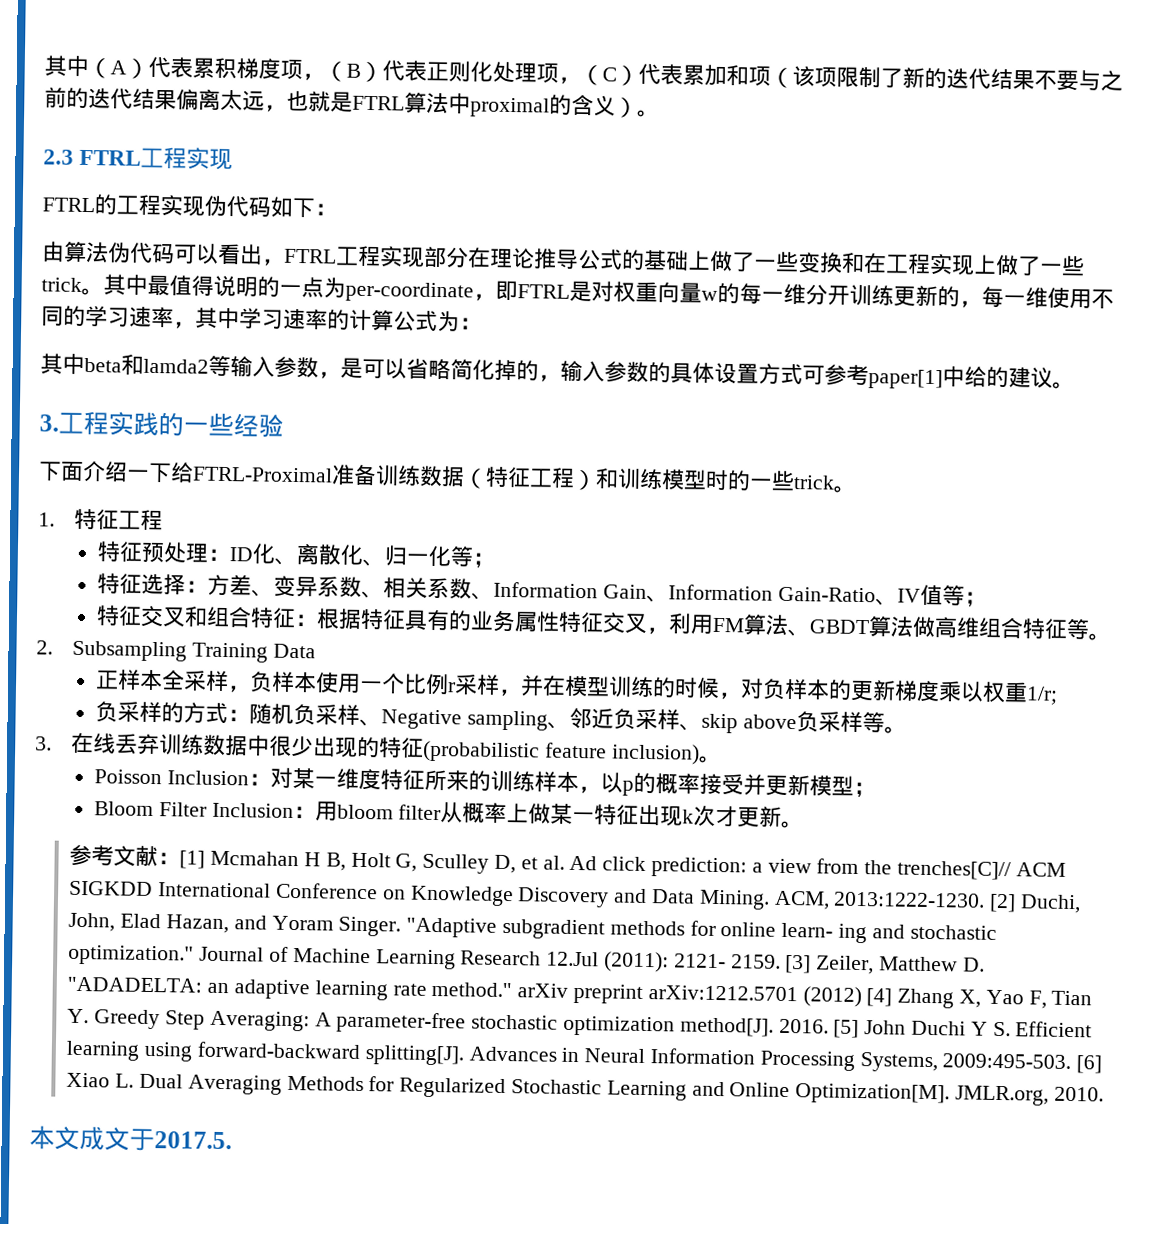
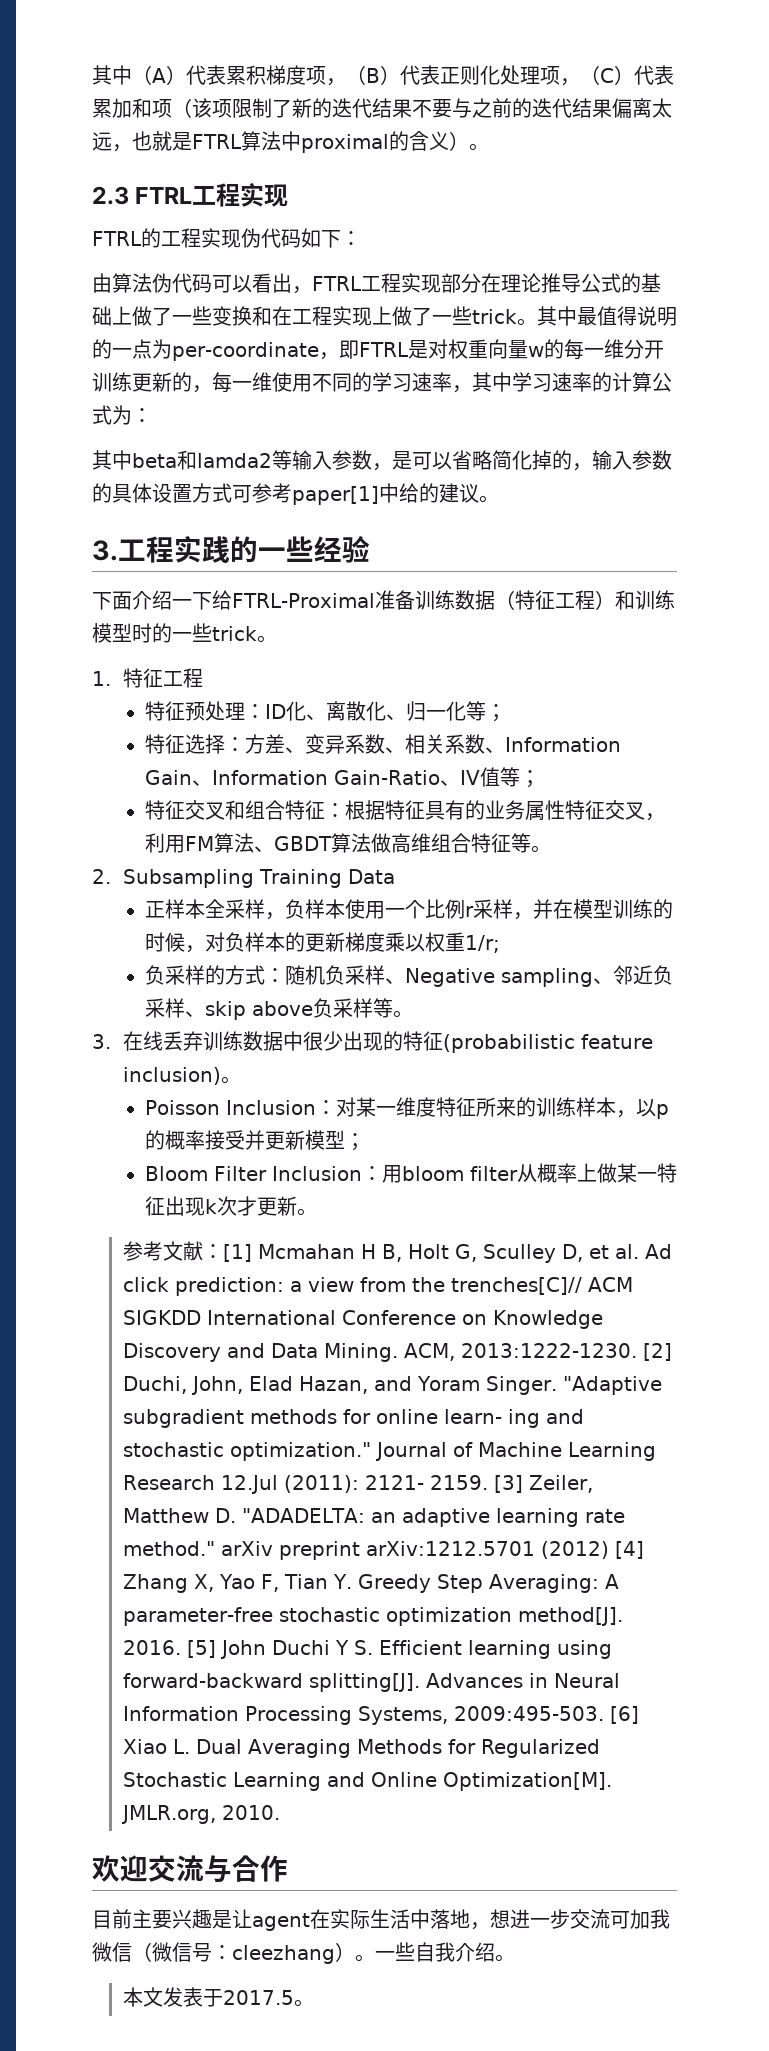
- 本文成文于2017.5.
+ 欢迎交流与合作
+ 目前主要兴趣是让agent在实际生活中落地，想进一步交流可加我微信（微信号：cleezhang）。一些自我介绍。
+ 本文发表于2017.5。

